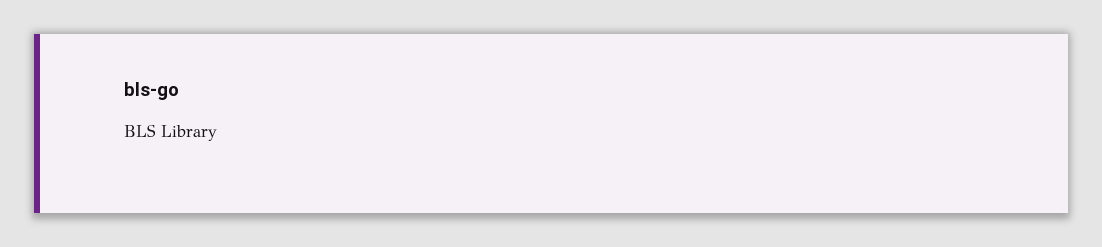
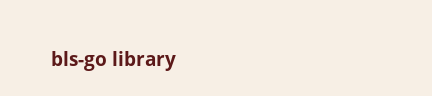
- bls-go
- BLS Library
+ bls-go library

